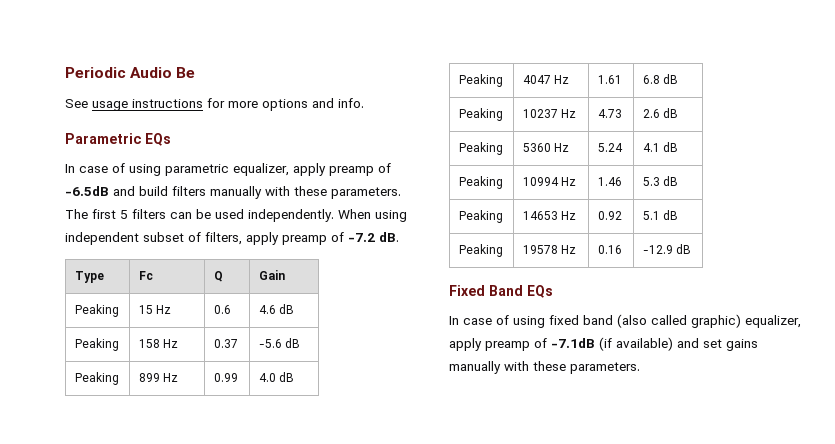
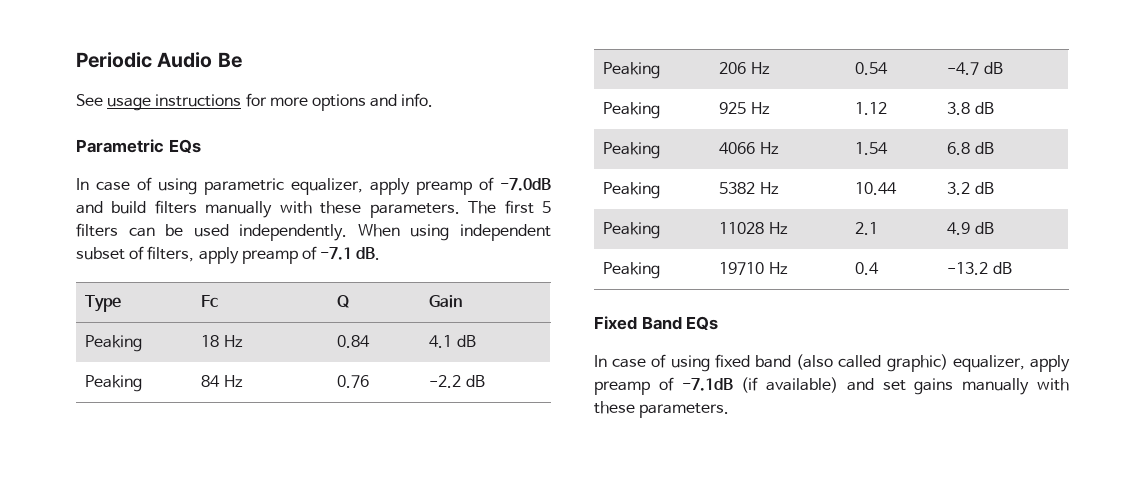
- In case of using parametric equalizer, apply preamp of -6.5dB and build filters manually with these parameters.
+ In case of using parametric equalizer, apply preamp of -7.0dB and build filters manually with these parameters.
- When using independent subset of filters, apply preamp of -7.2 dB.
+ When using independent subset of filters, apply preamp of -7.1 dB.
- Peaking | 15 Hz | 0.6 | 4.6 dB
- Peaking | 158 Hz | 0.37 | -5.6 dB
- Peaking | 899 Hz | 0.99 | 4.0 dB
- Peaking | 4047 Hz | 1.61 | 6.8 dB
+ Peaking | 18 Hz | 0.84 | 4.1 dB
+ Peaking | 84 Hz | 0.76 | -2.2 dB
+ Peaking | 206 Hz | 0.54 | -4.7 dB
+ Peaking | 925 Hz | 1.12 | 3.8 dB
+ Peaking | 4066 Hz | 1.54 | 6.8 dB
- Peaking | 10237 Hz | 4.73 | 2.6 dB
- Peaking | 5360 Hz | 5.24 | 4.1 dB
- Peaking | 10994 Hz | 1.46 | 5.3 dB
- Peaking | 14653 Hz | 0.92 | 5.1 dB
- Peaking | 19578 Hz | 0.16 | -12.9 dB
+ Peaking | 5382 Hz | 10.44 | 3.2 dB
+ Peaking | 11028 Hz | 2.1 | 4.9 dB
+ Peaking | 19710 Hz | 0.4 | -13.2 dB

